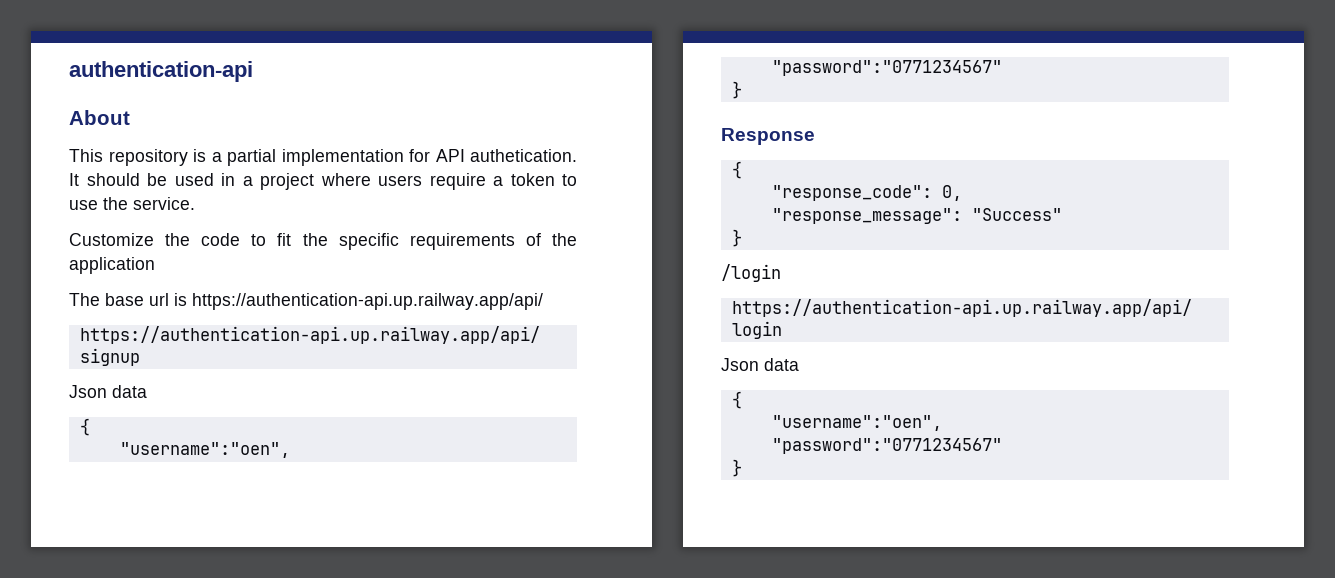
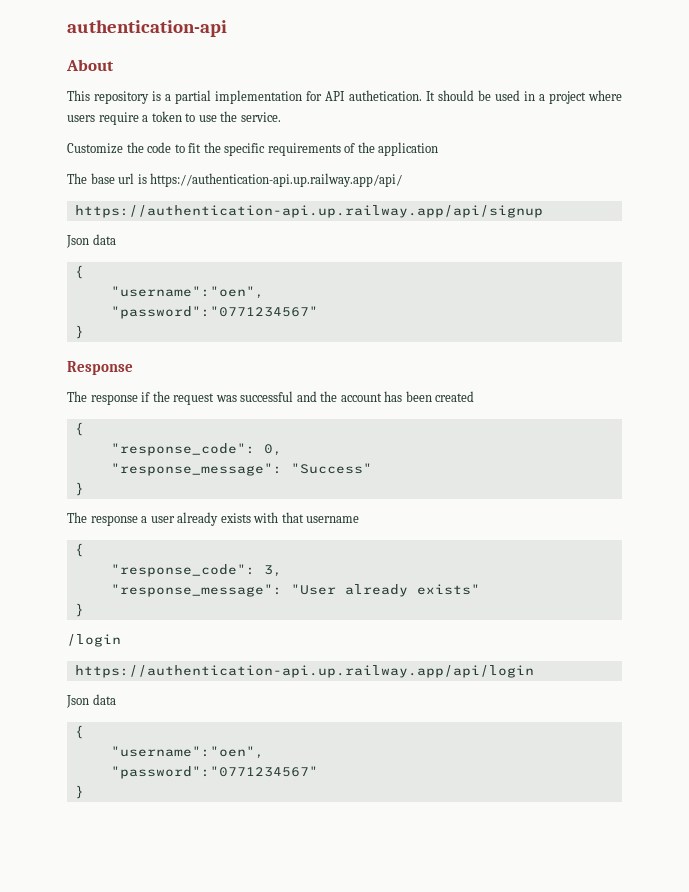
+ The response if the request was successful and the account has been created
+ The response a user already exists with that username
+ {
+ "response_code": 3,
+ "response_message": "User already exists"
+ }

